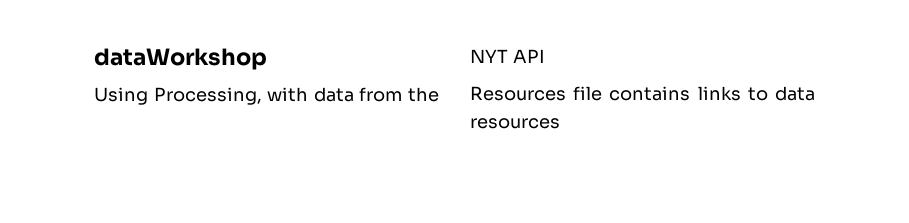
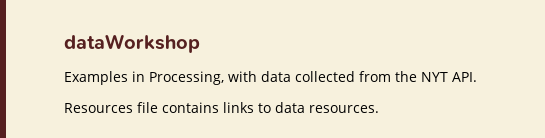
- Using Processing, with data from the NYT API
+ Examples in Processing, with data collected from the NYT API.
- Resources file contains links to data resources
+ Resources file contains links to data resources.

